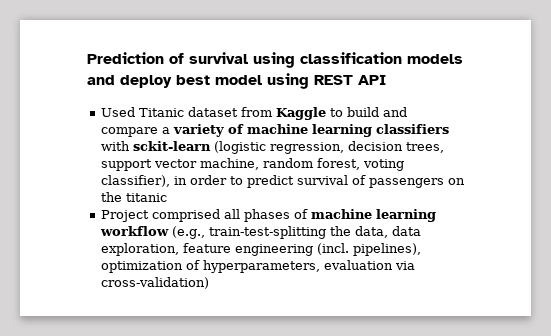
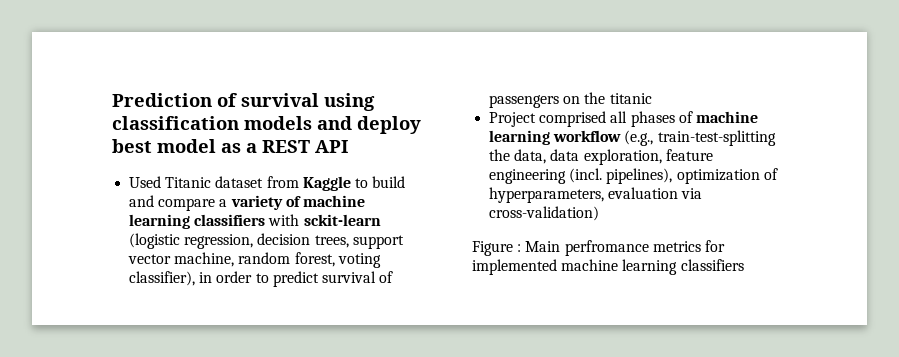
- Prediction of survival using classification models and deploy best model using REST API
+ Prediction of survival using classification models and deploy best model as a REST API
+ Figure : Main perfromance metrics for implemented machine learning classifiers

